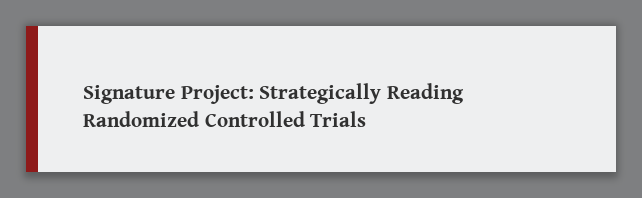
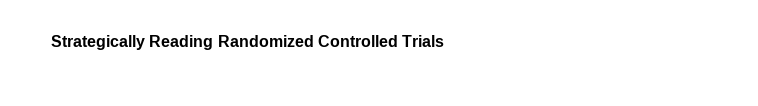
- Signature Project: Strategically Reading Randomized Controlled Trials
+ Strategically Reading Randomized Controlled Trials

